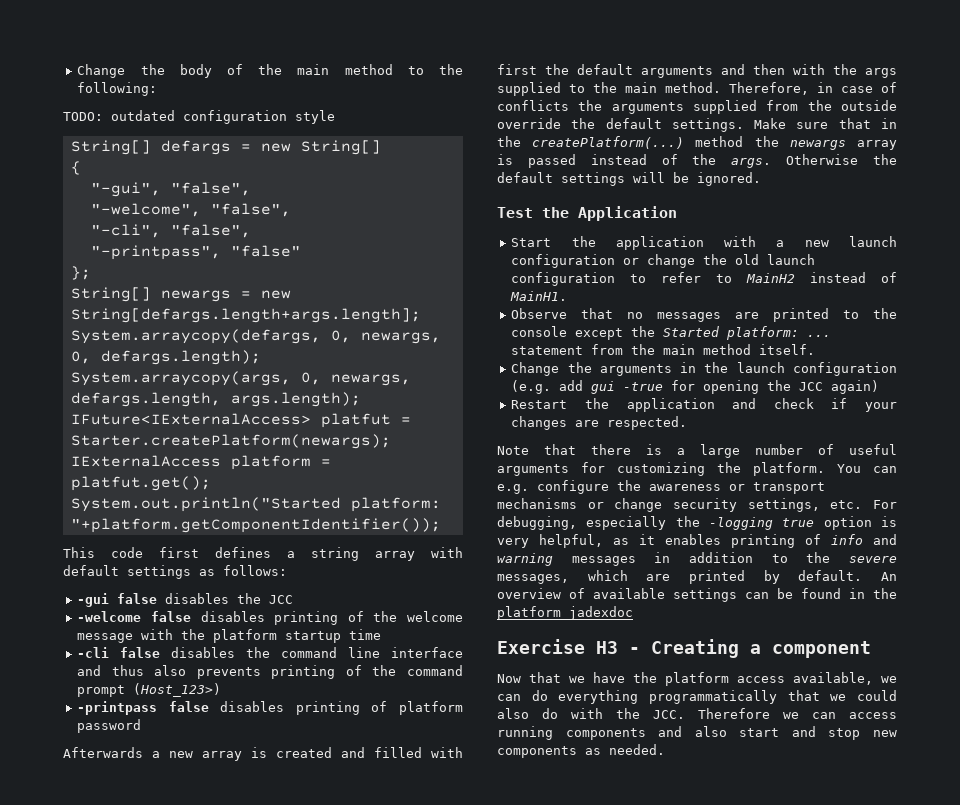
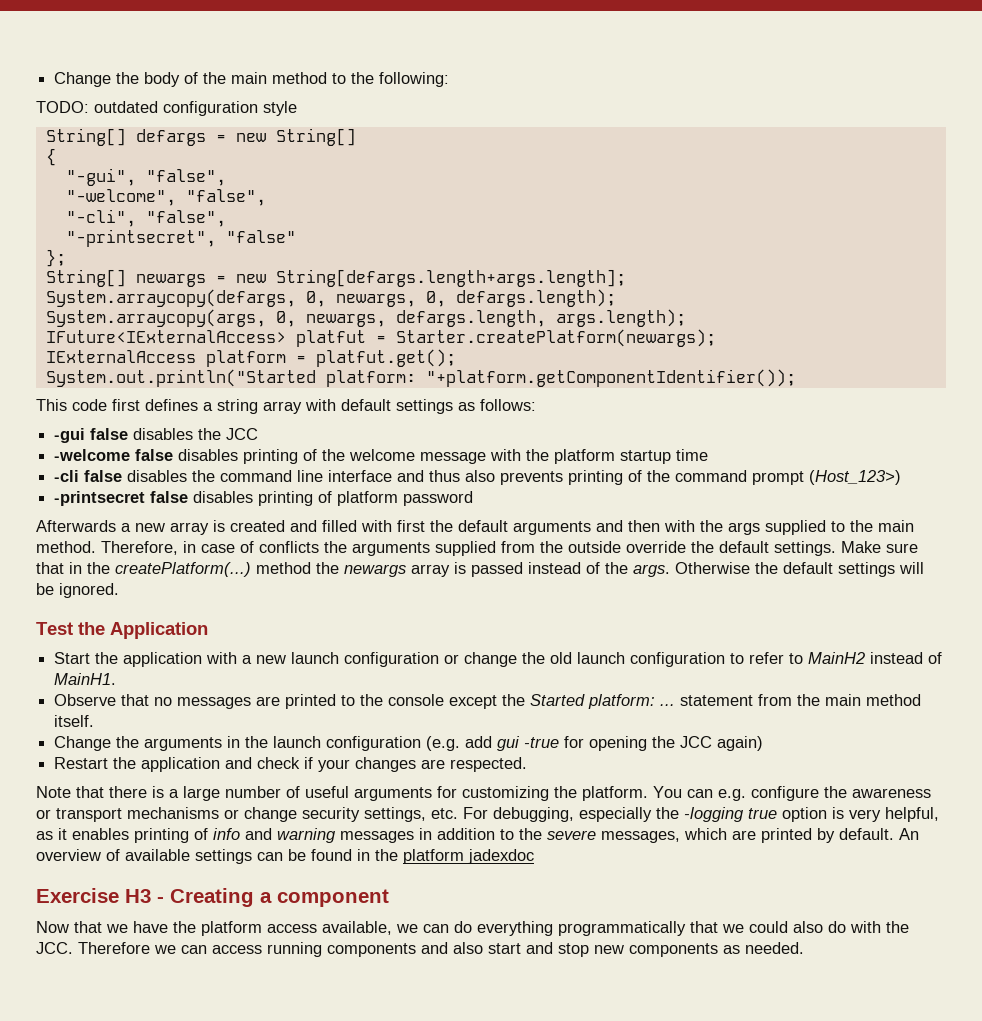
- "-printpass", "false"
+ "-printsecret", "false"
- -printpass false disables printing of platform password
+ -printsecret false disables printing of platform password

